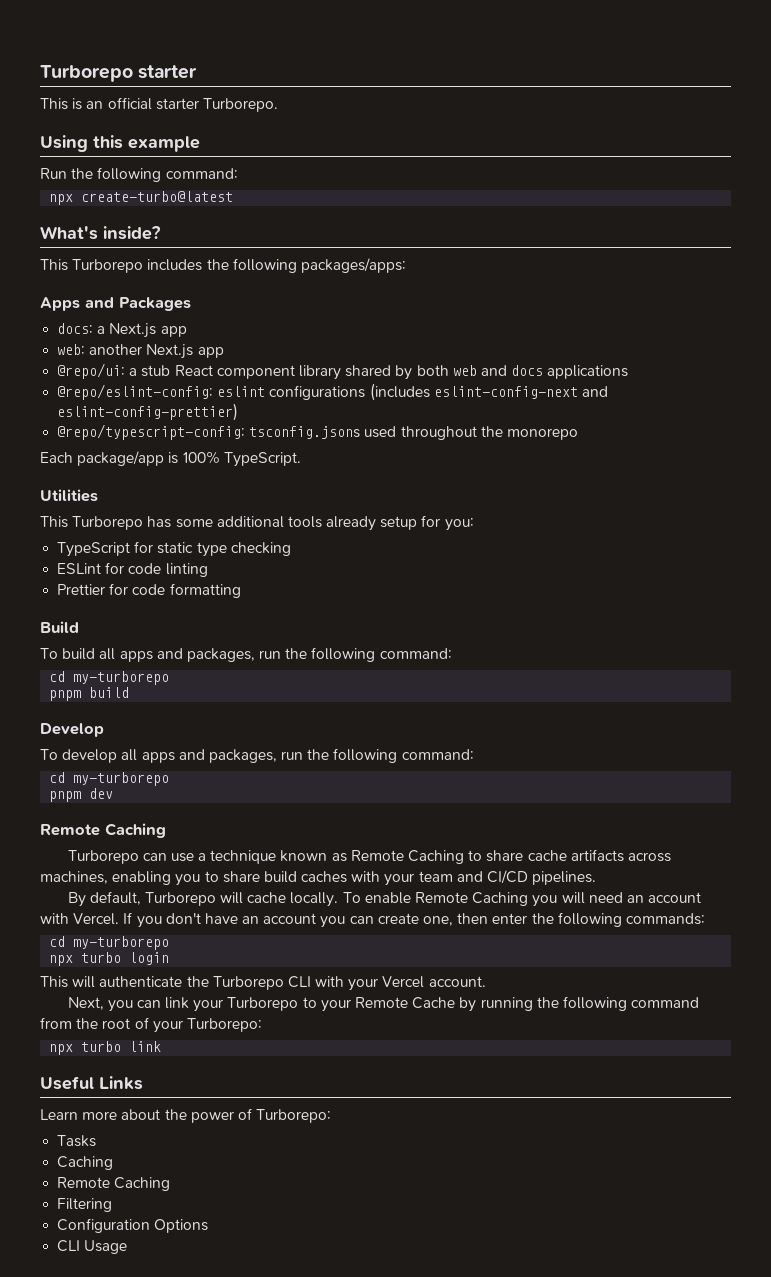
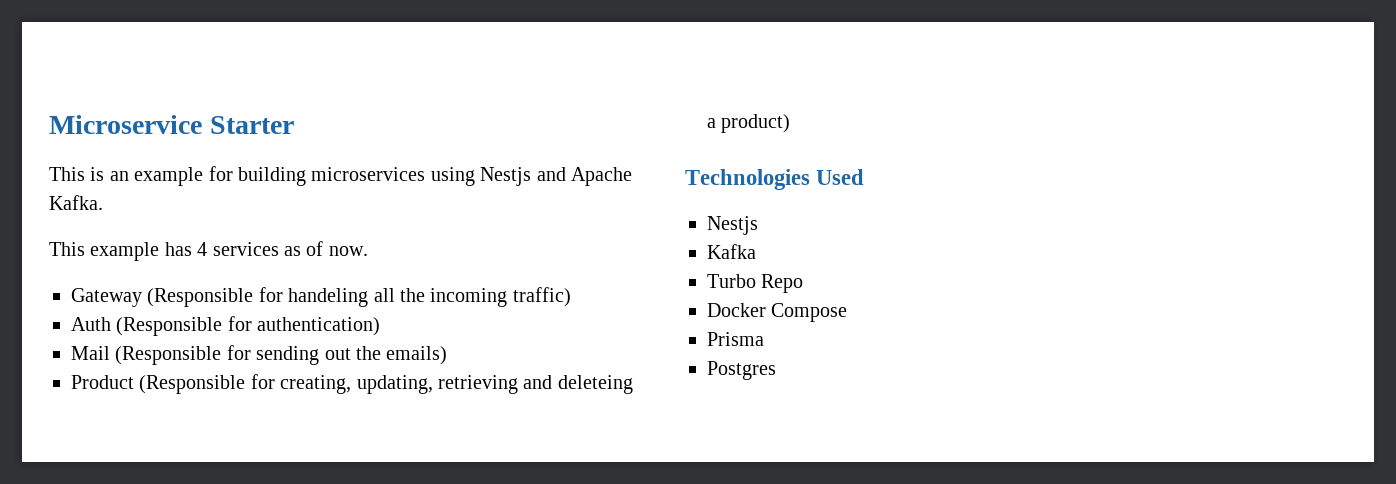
- Turborepo starter
+ Microservice Starter
- This is an official starter Turborepo.
- Using this example
- Run the following command:
- npx create-turbo@latest
- What's inside?
- This Turborepo includes the following packages/apps:
- Apps and Packages
- docs: a Next.js app
- web: another Next.js app
- @repo/ui: a stub React component library shared by both web and docs applications
- @repo/eslint-config: eslint configurations (includes eslint-config-next and eslint-config-prettier)
- @repo/typescript-config: tsconfig.jsons used throughout the monorepo
- Each package/app is 100% TypeScript.
- Utilities
- This Turborepo has some additional tools already setup for you:
- TypeScript for static type checking
- ESLint for code linting
- Prettier for code formatting
- Build
- To build all apps and packages, run the following command:
- cd my-turborepo
- pnpm build
- Develop
- To develop all apps and packages, run the following command:
- cd my-turborepo
- pnpm dev
- Remote Caching
- Turborepo can use a technique known as Remote Caching to share cache artifacts across machines, enabling you to share build caches with your team and CI/CD pipelines.
- By default, Turborepo will cache locally. To enable Remote Caching you will need an account with Vercel. If you don't have an account you can create one, then enter the following commands:
- cd my-turborepo
- npx turbo login
- This will authenticate the Turborepo CLI with your Vercel account.
- Next, you can link your Turborepo to your Remote Cache by running the following command from the root of your Turborepo:
- npx turbo link
- Useful Links
- Learn more about the power of Turborepo:
- Tasks
- Caching
- Remote Caching
- Filtering
- Configuration Options
- CLI Usage
+ This is an example for building microservices using Nestjs and Apache Kafka.
+ This example has 4 services as of now.
+ Gateway (Responsible for handeling all the incoming traffic)
+ Auth (Responsible for authentication)
+ Mail (Responsible for sending out the emails)
+ Product (Responsible for creating, updating, retrieving and deleteing a product)
+ Technologies Used
+ Nestjs
+ Kafka
+ Turbo Repo
+ Docker Compose
+ Prisma
+ Postgres

